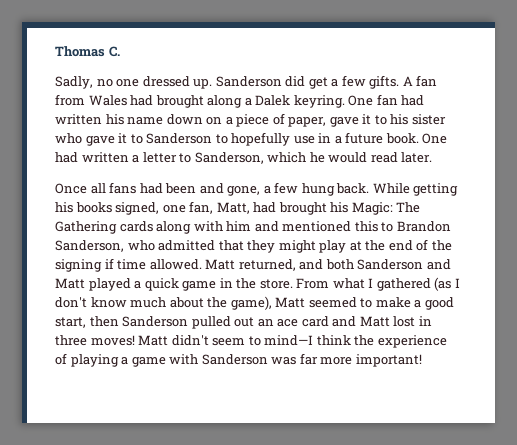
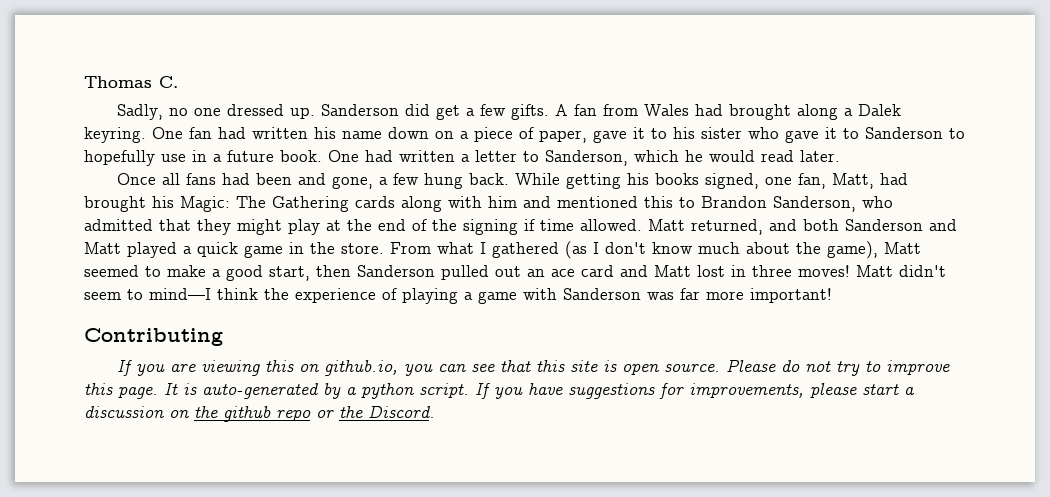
+ Contributing
+ If you are viewing this on github.io, you can see that this site is open source. Please do not try to improve this page. It is auto-generated by a python script. If you have suggestions for improvements, please start a discussion on the github repo or the Discord.

